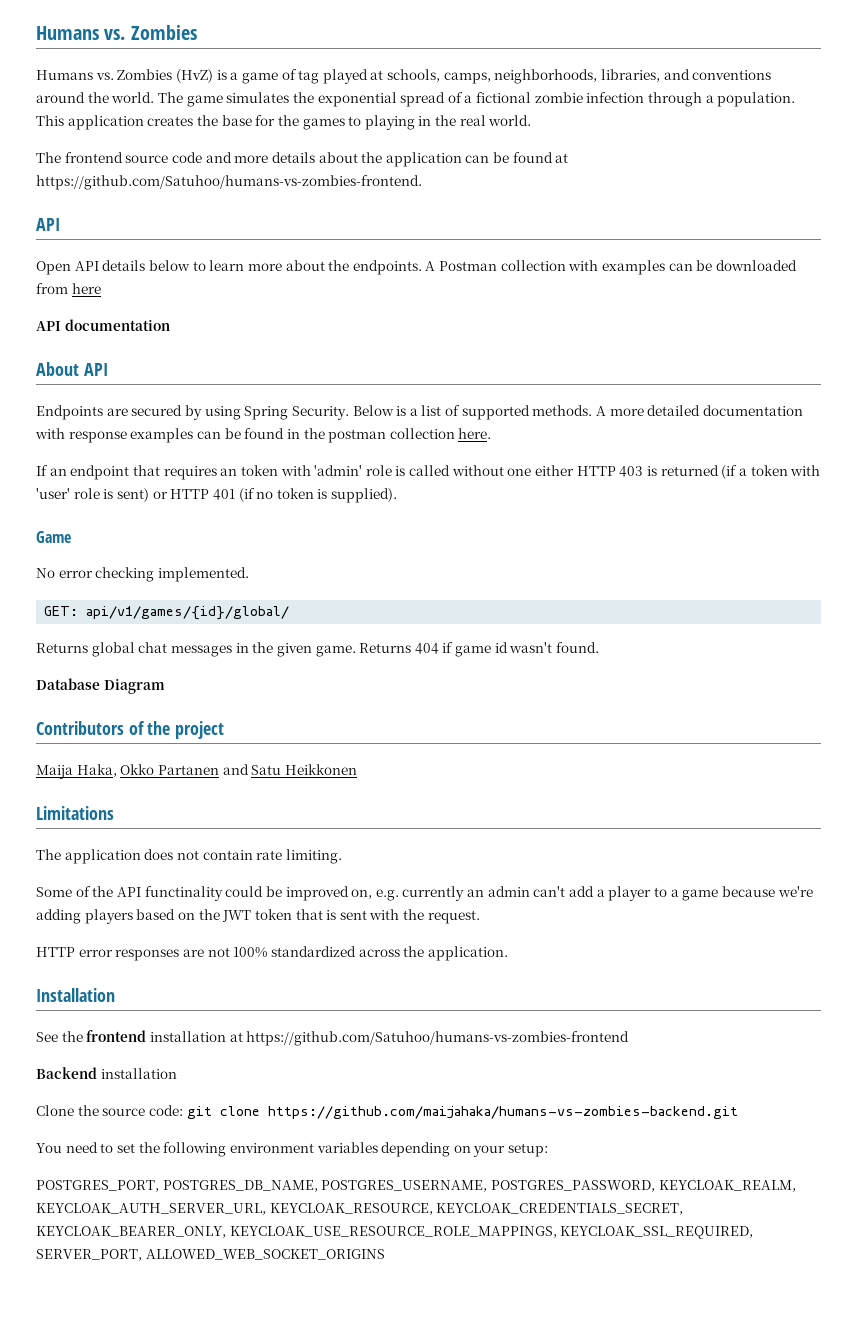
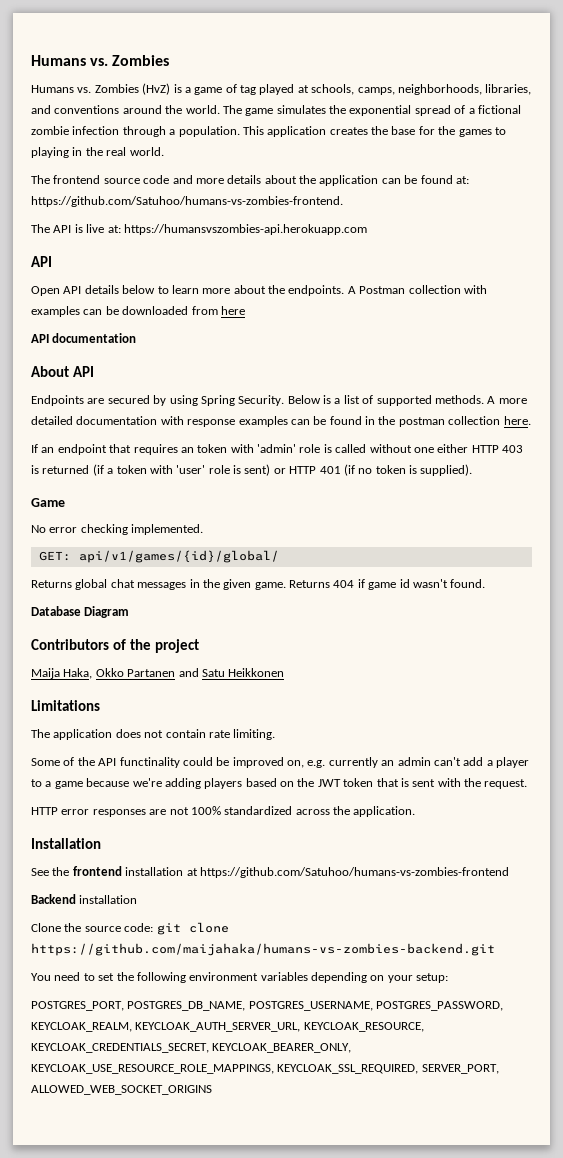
- The frontend source code and more details about the application can be found at https://github.com/Satuhoo/humans-vs-zombies-frontend.
+ The frontend source code and more details about the application can be found at: https://github.com/Satuhoo/humans-vs-zombies-frontend.
+ The API is live at: https://humansvszombies-api.herokuapp.com

